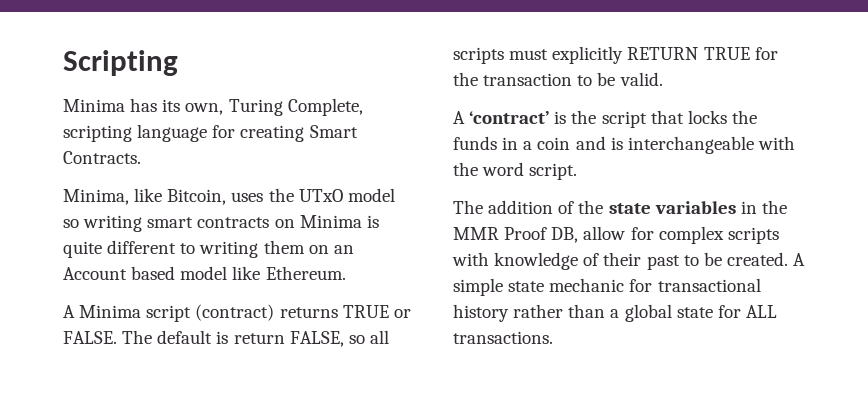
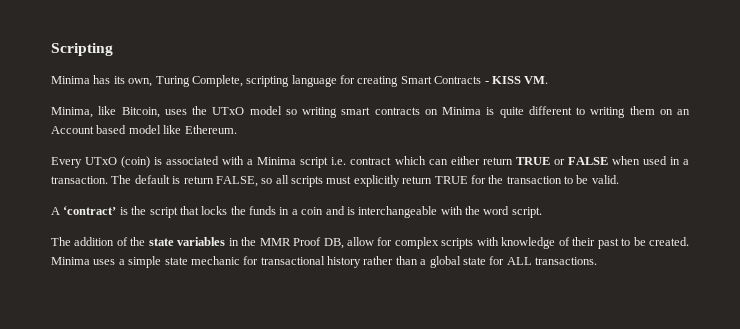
- Minima has its own, Turing Complete, scripting language for creating Smart Contracts.
+ Minima has its own, Turing Complete, scripting language for creating Smart Contracts - KISS VM.
- A Minima script (contract) returns TRUE or FALSE.
+ Every UTxO (coin) is associated with a Minima script i.e. contract which can either return TRUE or FALSE when used in a transaction.
- The default is return FALSE, so all scripts must explicitly RETURN TRUE for the transaction to be valid.
+ The default is return FALSE, so all scripts must explicitly return TRUE for the transaction to be valid.
- A simple state mechanic for transactional history rather than a global state for ALL transactions.
+ Minima uses a simple state mechanic for transactional history rather than a global state for ALL transactions.

